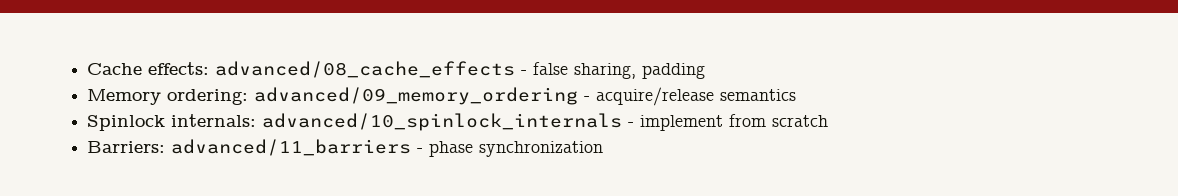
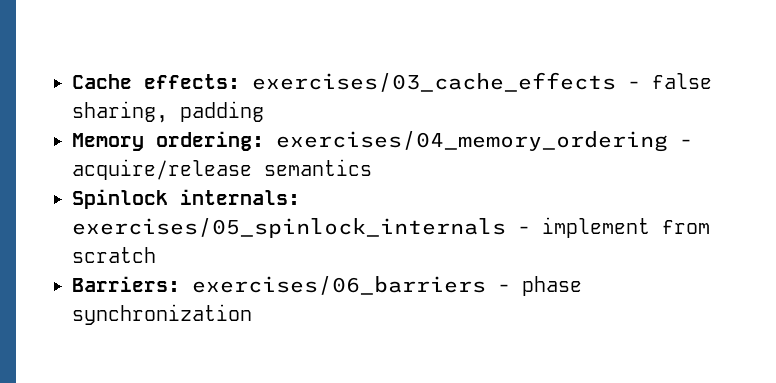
- Cache effects: advanced/08_cache_effects - false sharing, padding
+ Cache effects: exercises/03_cache_effects - false sharing, padding
- Memory ordering: advanced/09_memory_ordering - acquire/release semantics
+ Memory ordering: exercises/04_memory_ordering - acquire/release semantics
- Spinlock internals: advanced/10_spinlock_internals - implement from scratch
+ Spinlock internals: exercises/05_spinlock_internals - implement from scratch
- Barriers: advanced/11_barriers - phase synchronization
+ Barriers: exercises/06_barriers - phase synchronization

